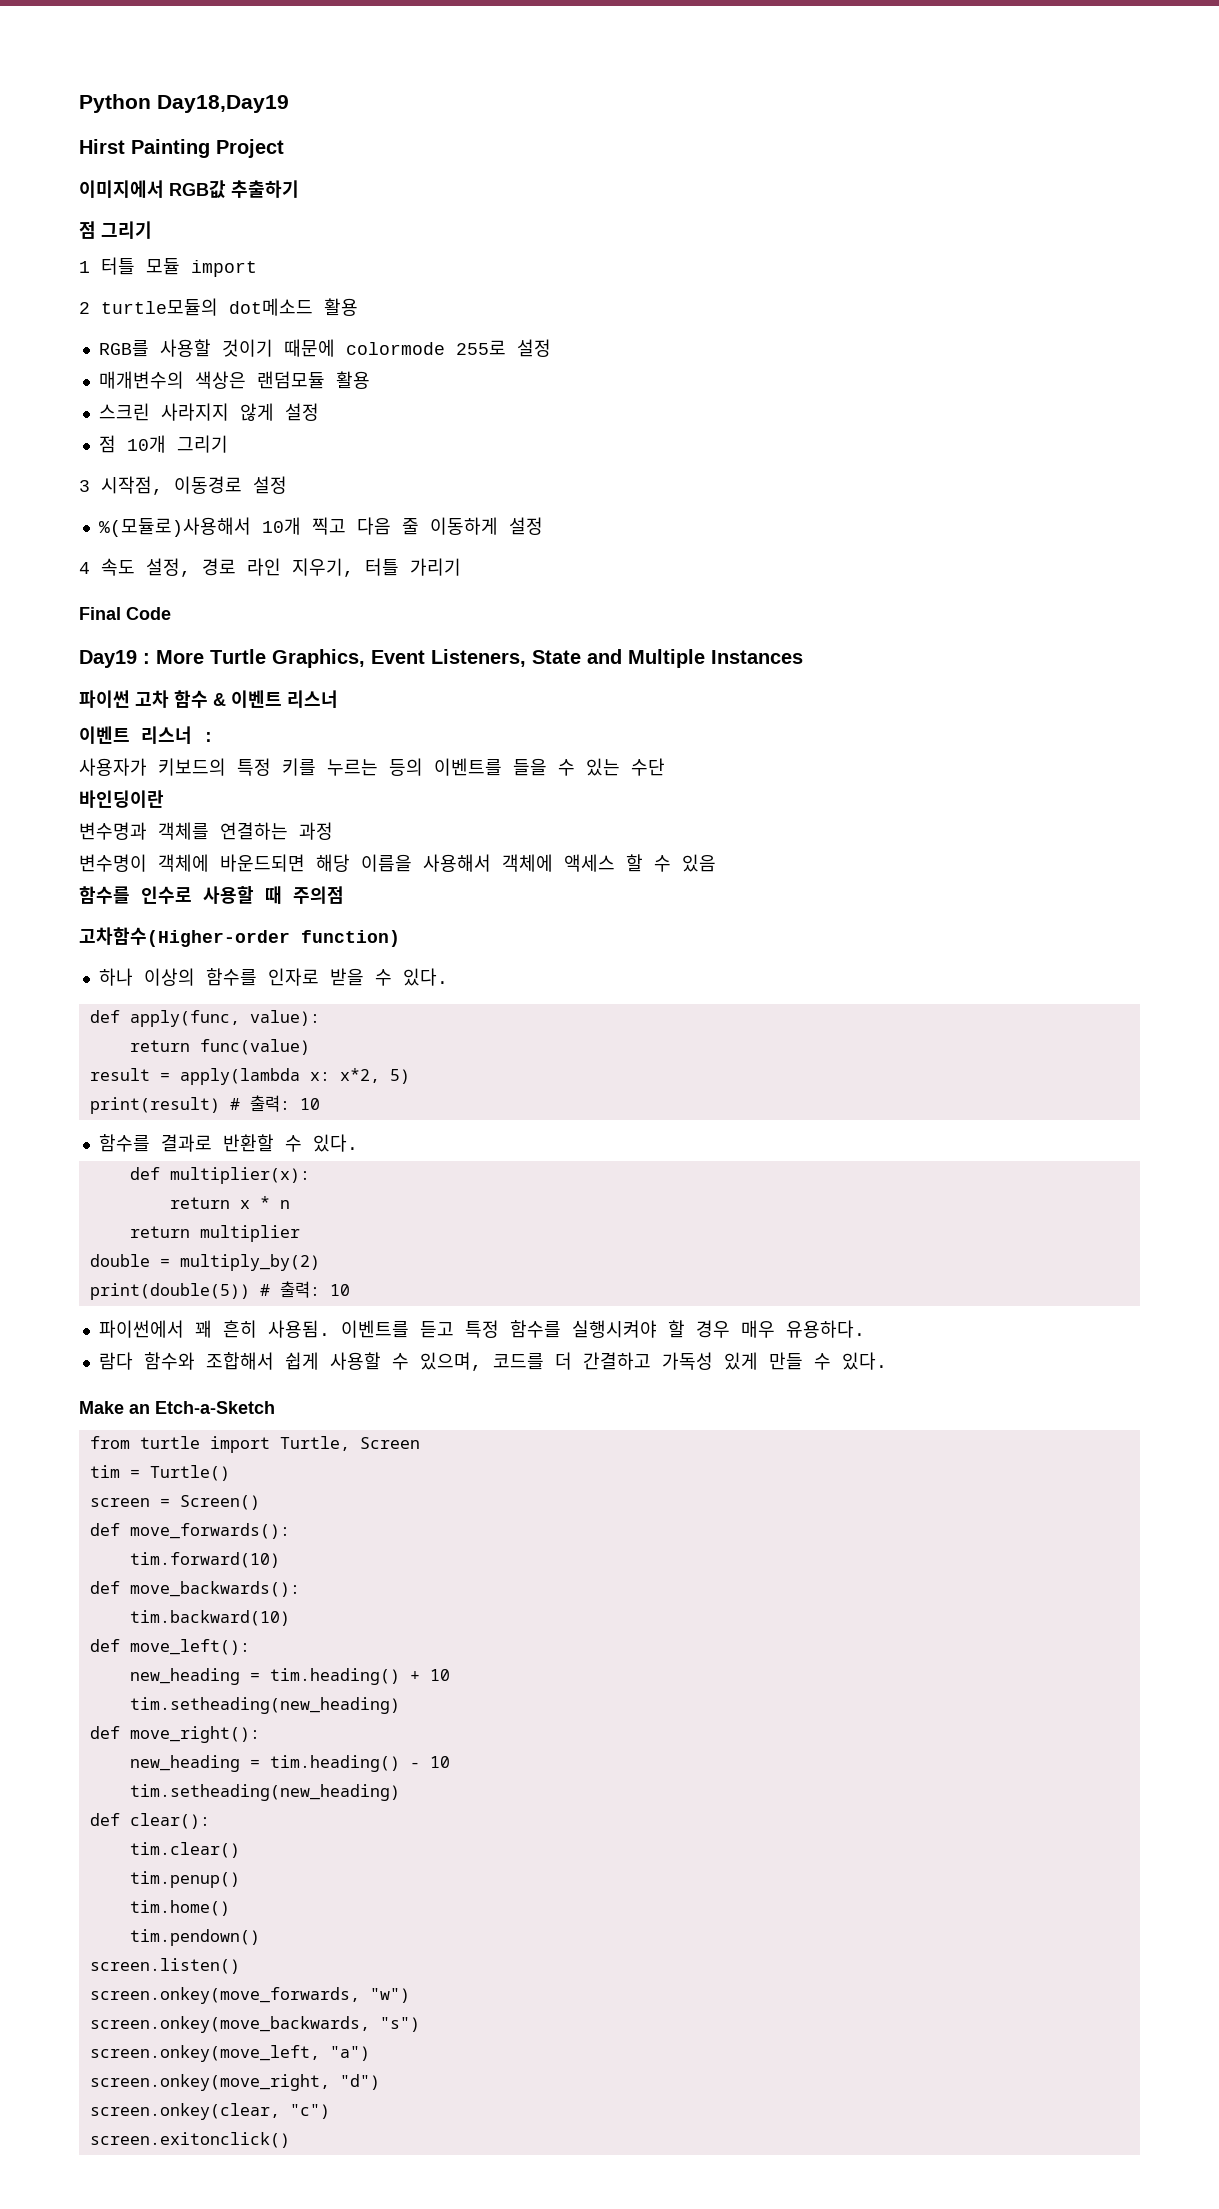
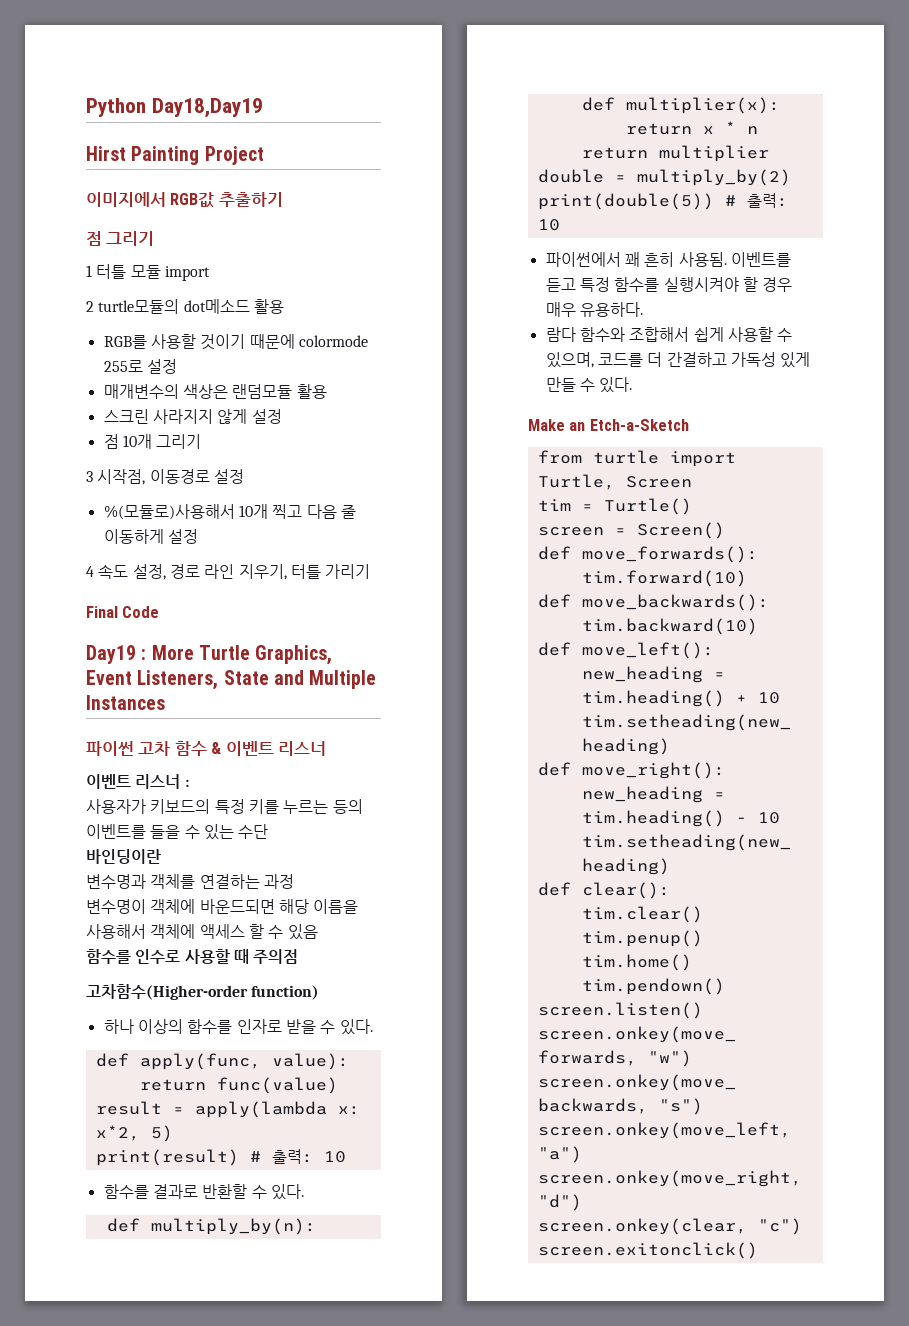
+ def multiply_by(n):

